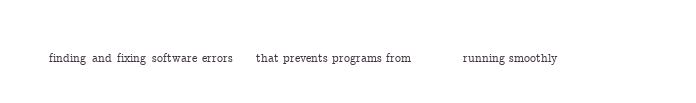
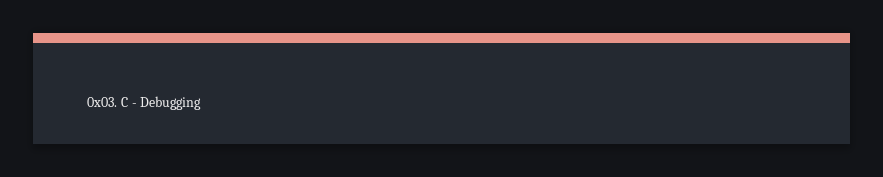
- finding and fixing software errors that prevents programs from running smoothly
+ 0x03. C - Debugging

